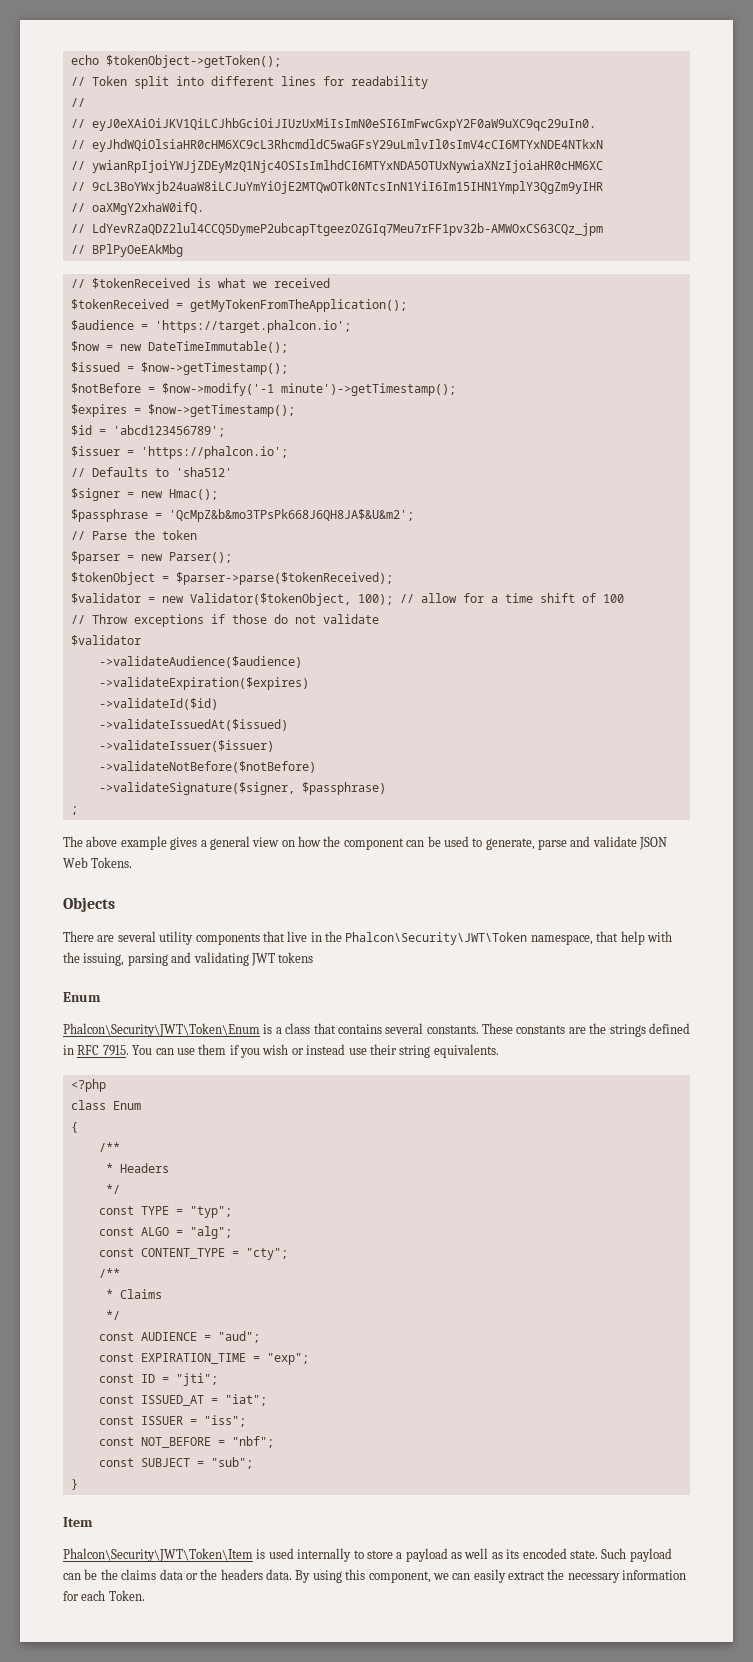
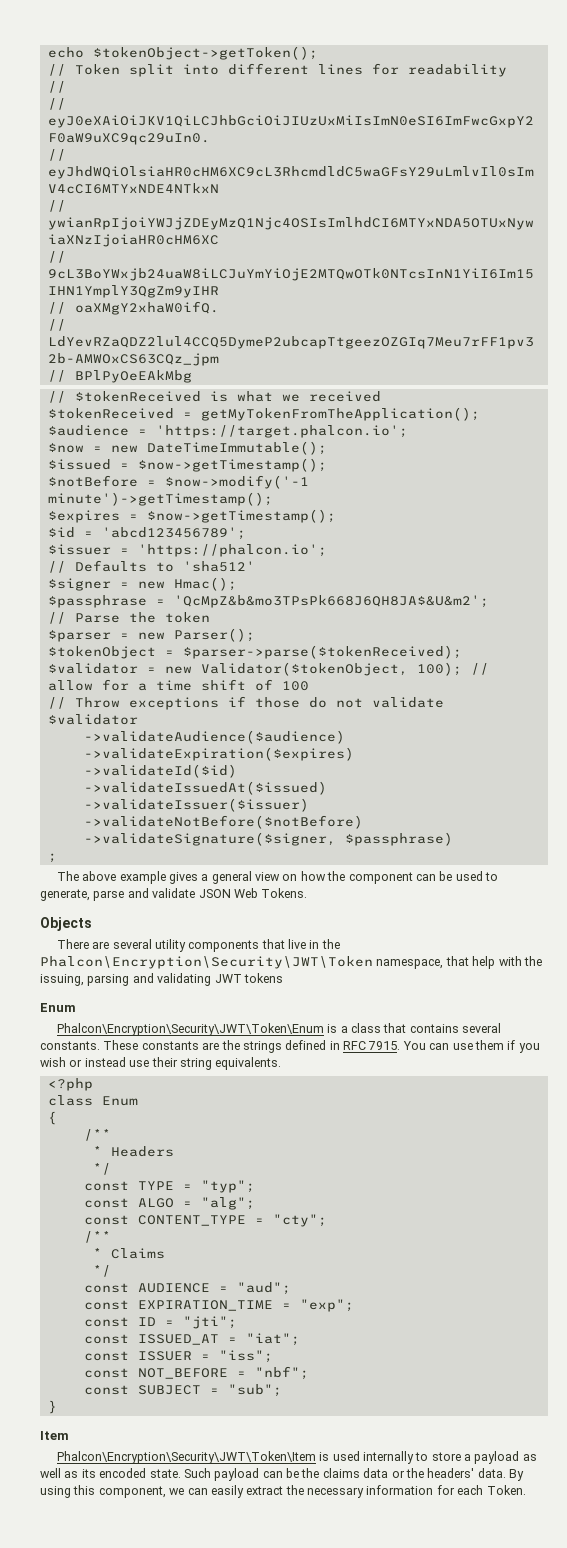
- There are several utility components that live in the Phalcon\Security\JWT\Token namespace, that help with the issuing, parsing and validating JWT tokens
+ There are several utility components that live in the Phalcon\Encryption\Security\JWT\Token namespace, that help with the issuing, parsing and validating JWT tokens
- Phalcon\Security\JWT\Token\Enum is a class that contains several constants.
+ Phalcon\Encryption\Security\JWT\Token\Enum is a class that contains several constants.
- Phalcon\Security\JWT\Token\Item is used internally to store a payload as well as its encoded state.
+ Phalcon\Encryption\Security\JWT\Token\Item is used internally to store a payload as well as its encoded state.
- Such payload can be the claims data or the headers data.
+ Such payload can be the claims data or the headers' data.

